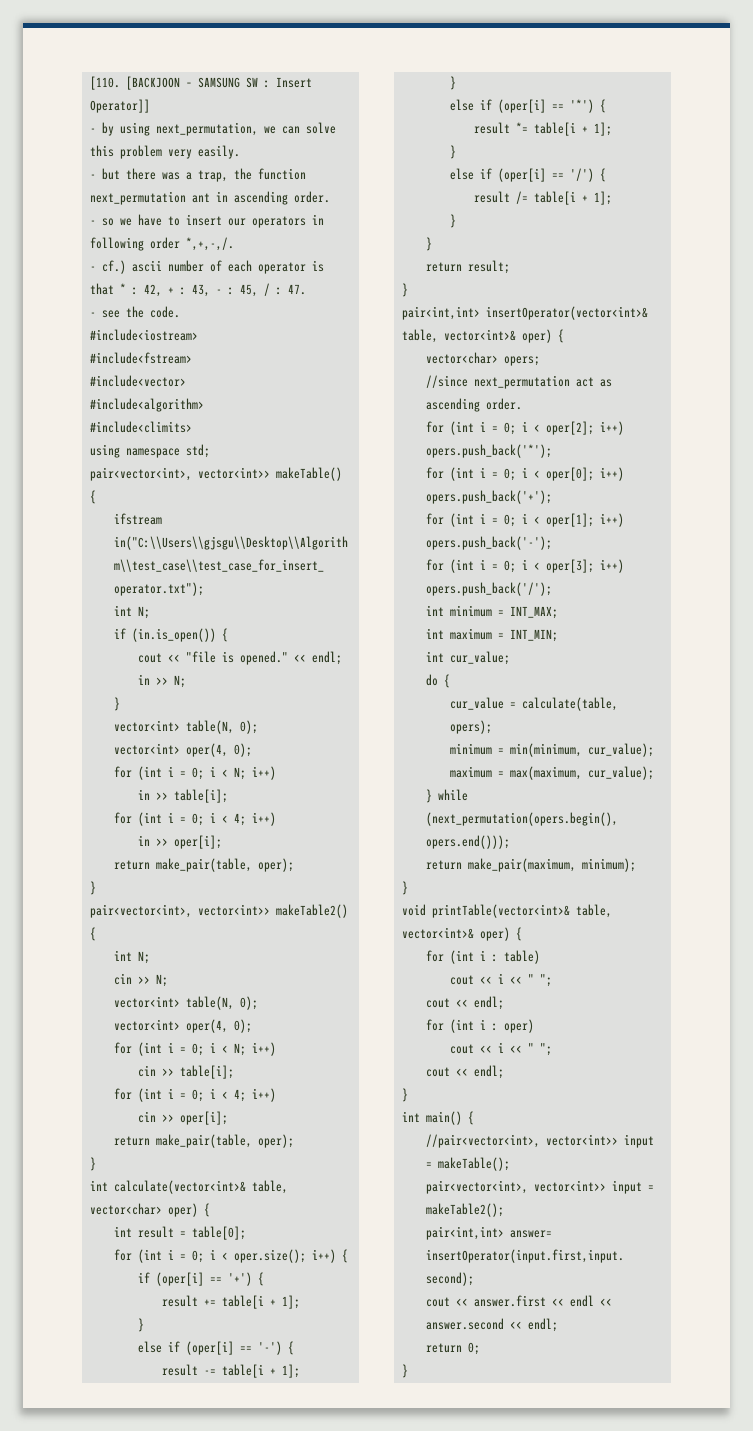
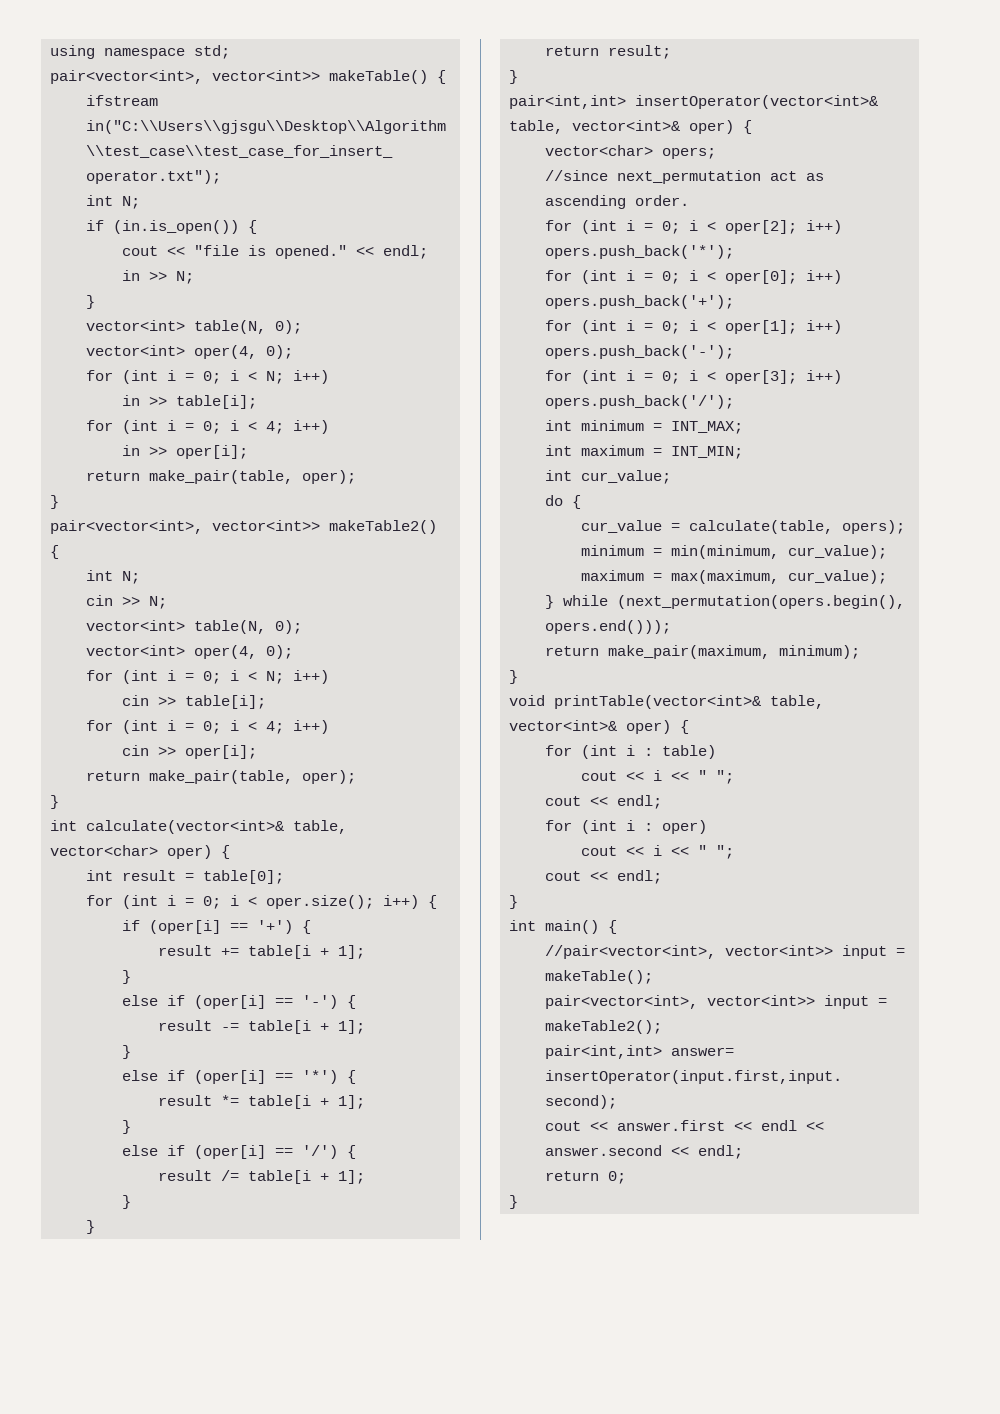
- [110. [BACKJOON – SAMSUNG SW : Insert Operator]]
- - by using next_permutation, we can solve this problem very easily.
- - but there was a trap, the function next_permutation ant in ascending order.
- - so we have to insert our operators in following order *,+,-,/.
- - cf.) ascii number of each operator is that * : 42, + : 43, - : 45, / : 47.
- - see the code.
- #include<iostream>
- #include<fstream>
- #include<vector>
- #include<algorithm>
- #include<climits>

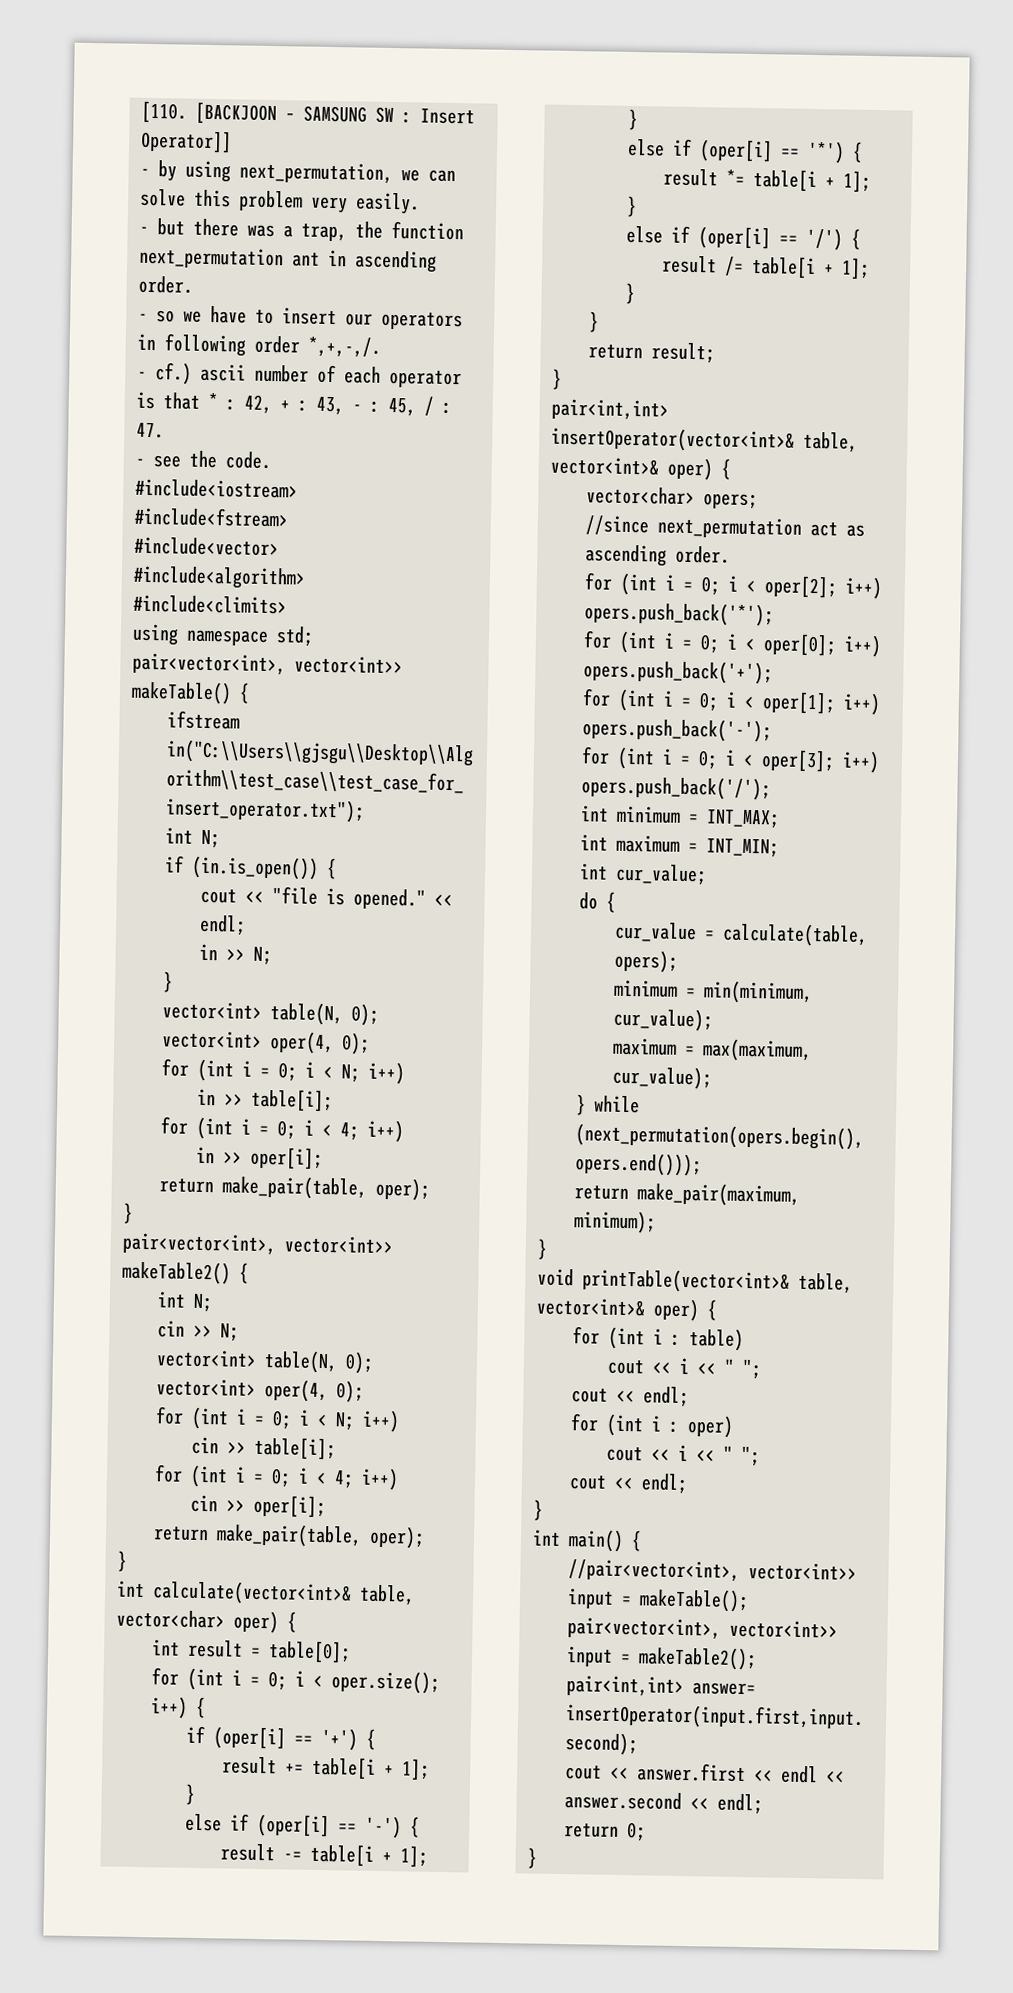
+ [110. [BACKJOON – SAMSUNG SW : Insert Operator]]
+ - by using next_permutation, we can solve this problem very easily.
+ - but there was a trap, the function next_permutation ant in ascending order.
+ - so we have to insert our operators in following order *,+,-,/.
+ - cf.) ascii number of each operator is that * : 42, + : 43, - : 45, / : 47.
+ - see the code.
+ #include<iostream>
+ #include<fstream>
+ #include<vector>
+ #include<algorithm>
+ #include<climits>

